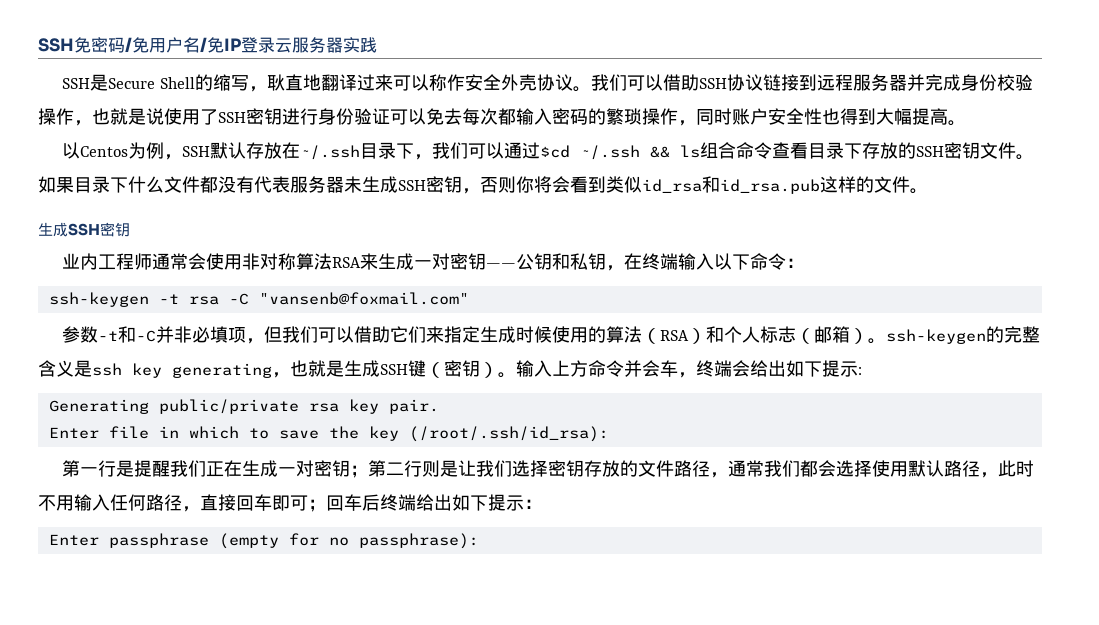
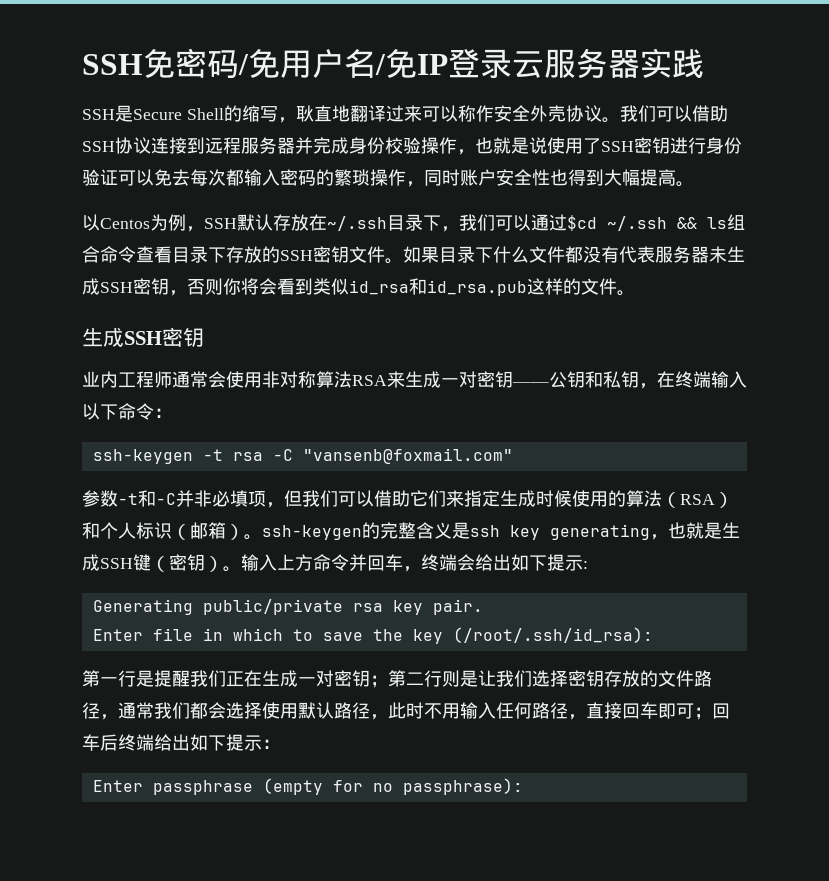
- 我们可以借助SSH协议链接到远程服务器并完成身份校验操作，也就是说使用了SSH密钥进行身份验证可以免去每次都输入密码的繁琐操作，同时账户安全性也得到大幅提高。
+ 我们可以借助SSH协议连接到远程服务器并完成身份校验操作，也就是说使用了SSH密钥进行身份验证可以免去每次都输入密码的繁琐操作，同时账户安全性也得到大幅提高。
- 参数-t和-C并非必填项，但我们可以借助它们来指定生成时候使用的算法（RSA）和个人标志（邮箱）。ssh-keygen的完整含义是ssh key generating，也就是生成SSH键（密钥）。
+ 参数-t和-C并非必填项，但我们可以借助它们来指定生成时候使用的算法（RSA）和个人标识（邮箱）。ssh-keygen的完整含义是ssh key generating，也就是生成SSH键（密钥）。
- 输入上方命令并会车，终端会给出如下提示:
+ 输入上方命令并回车，终端会给出如下提示:

